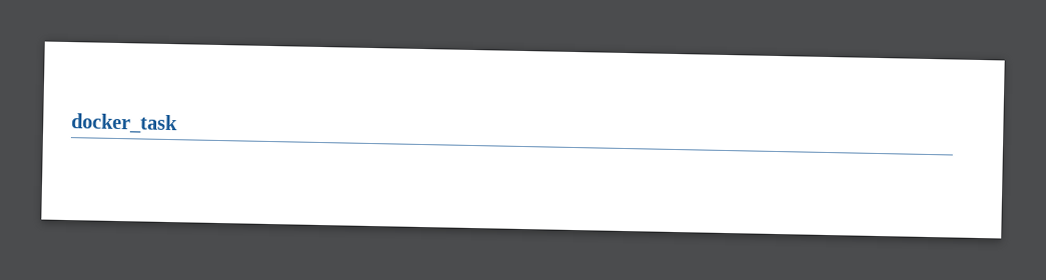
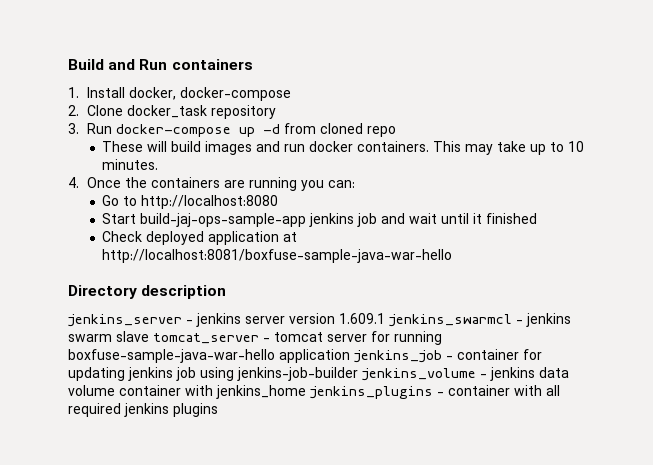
- docker_task
+ Build and Run containers
+ 1. Install docker, docker-compose
+ 2. Clone docker_task repository
+ 3. Run docker-compose up -d from cloned repo
+ These will build images and run docker containers. This may take up to 10 minutes.
+ 4. Once the containers are running you can:
+ Go to http://localhost:8080
+ Start build-jaj-ops-sample-app jenkins job and wait until it finished
+ Check deployed application at http://localhost:8081/boxfuse-sample-java-war-hello
+ Directory description
+ jenkins_server - jenkins server version 1.609.1 jenkins_swarmcl - jenkins swarm slave tomcat_server - tomcat server for running boxfuse-sample-java-war-hello application jenkins_job - container for updating jenkins job using jenkins-job-builder jenkins_volume - jenkins data volume container with jenkins_home jenkins_plugins - container with all required jenkins plugins

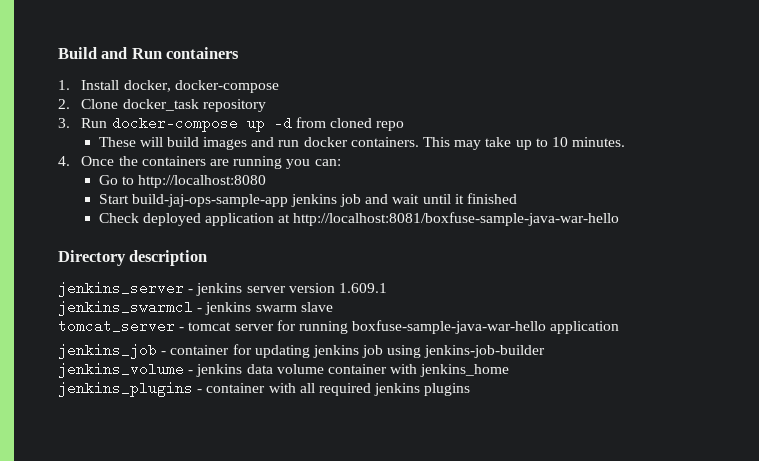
- jenkins_server - jenkins server version 1.609.1 jenkins_swarmcl - jenkins swarm slave tomcat_server - tomcat server for running boxfuse-sample-java-war-hello application jenkins_job - container for updating jenkins job using jenkins-job-builder jenkins_volume - jenkins data volume container with jenkins_home jenkins_plugins - container with all required jenkins plugins
+ jenkins_server - jenkins server version 1.609.1
+ jenkins_swarmcl - jenkins swarm slave
+ tomcat_server - tomcat server for running boxfuse-sample-java-war-hello application
+ jenkins_job - container for updating jenkins job using jenkins-job-builder
+ jenkins_volume - jenkins data volume container with jenkins_home
+ jenkins_plugins - container with all required jenkins plugins

